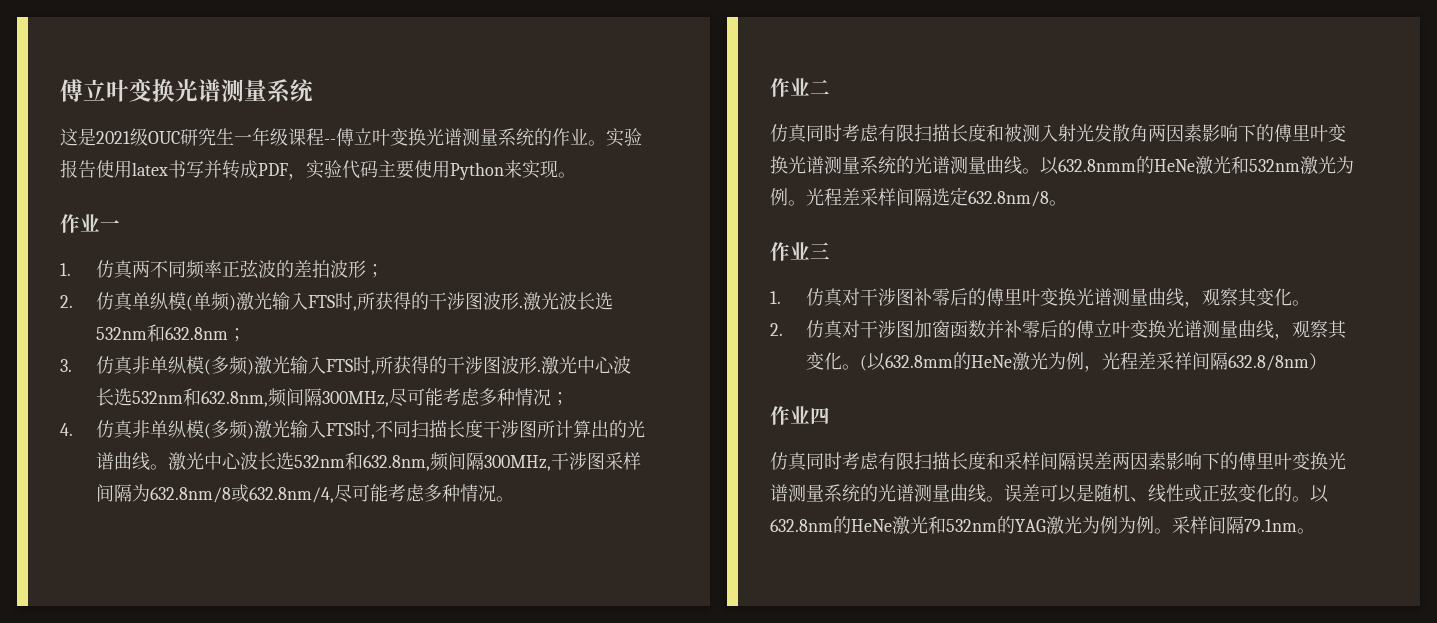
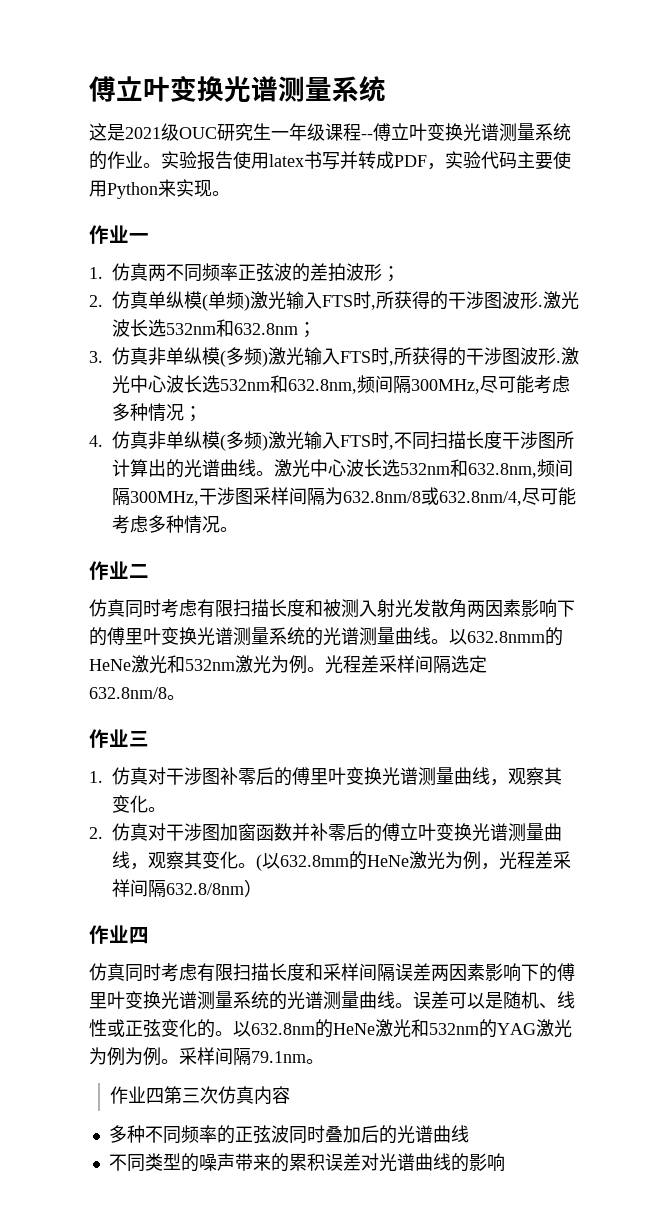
+ 作业四第三次仿真内容
+ 多种不同频率的正弦波同时叠加后的光谱曲线
+ 不同类型的噪声带来的累积误差对光谱曲线的影响

